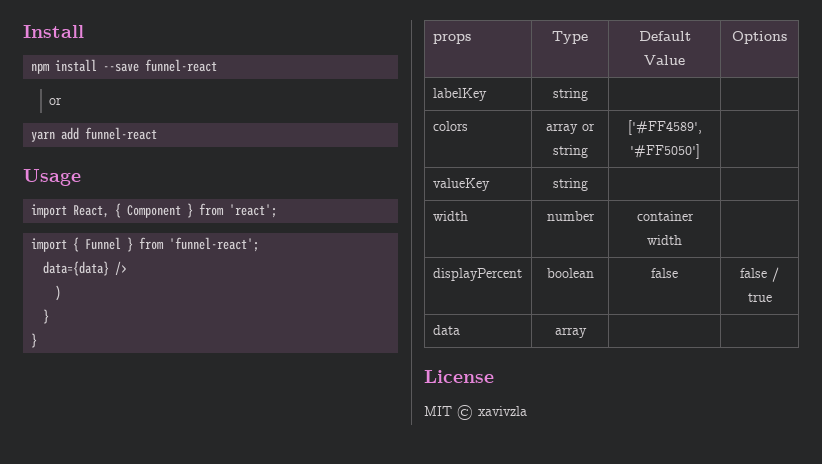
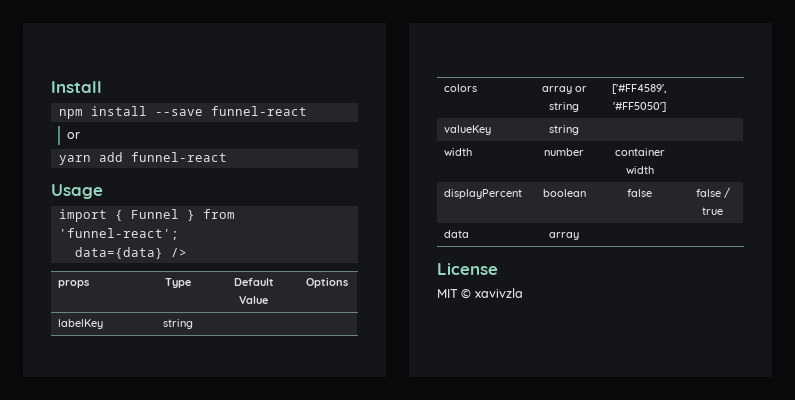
- import React, { Component } from 'react';
- )
- }
- }

